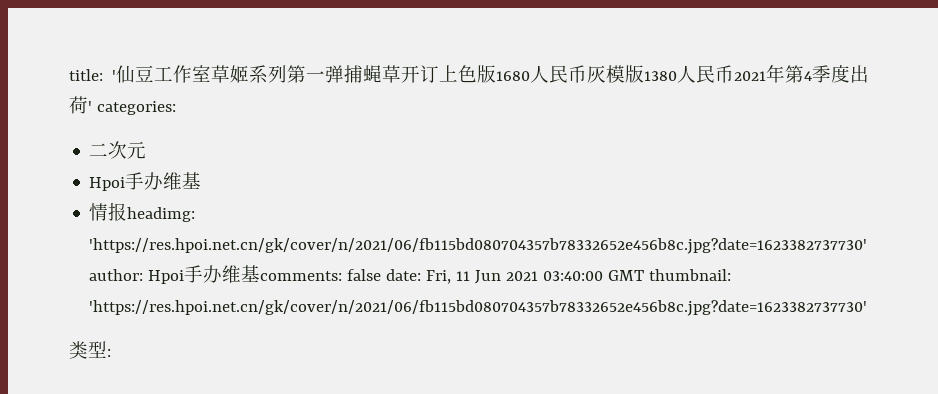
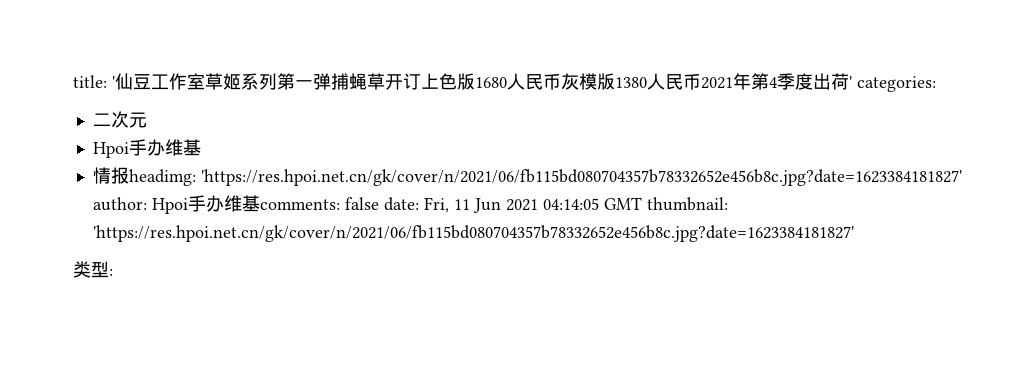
- 情报headimg: 'https://res.hpoi.net.cn/gk/cover/n/2021/06/fb115bd080704357b78332652e456b8c.jpg?date=1623382737730' author: Hpoi手办维基comments: false date: Fri, 11 Jun 2021 03:40:00 GMT thumbnail: 'https://res.hpoi.net.cn/gk/cover/n/2021/06/fb115bd080704357b78332652e456b8c.jpg?date=1623382737730'
+ 情报headimg: 'https://res.hpoi.net.cn/gk/cover/n/2021/06/fb115bd080704357b78332652e456b8c.jpg?date=1623384181827' author: Hpoi手办维基comments: false date: Fri, 11 Jun 2021 04:14:05 GMT thumbnail: 'https://res.hpoi.net.cn/gk/cover/n/2021/06/fb115bd080704357b78332652e456b8c.jpg?date=1623384181827'

